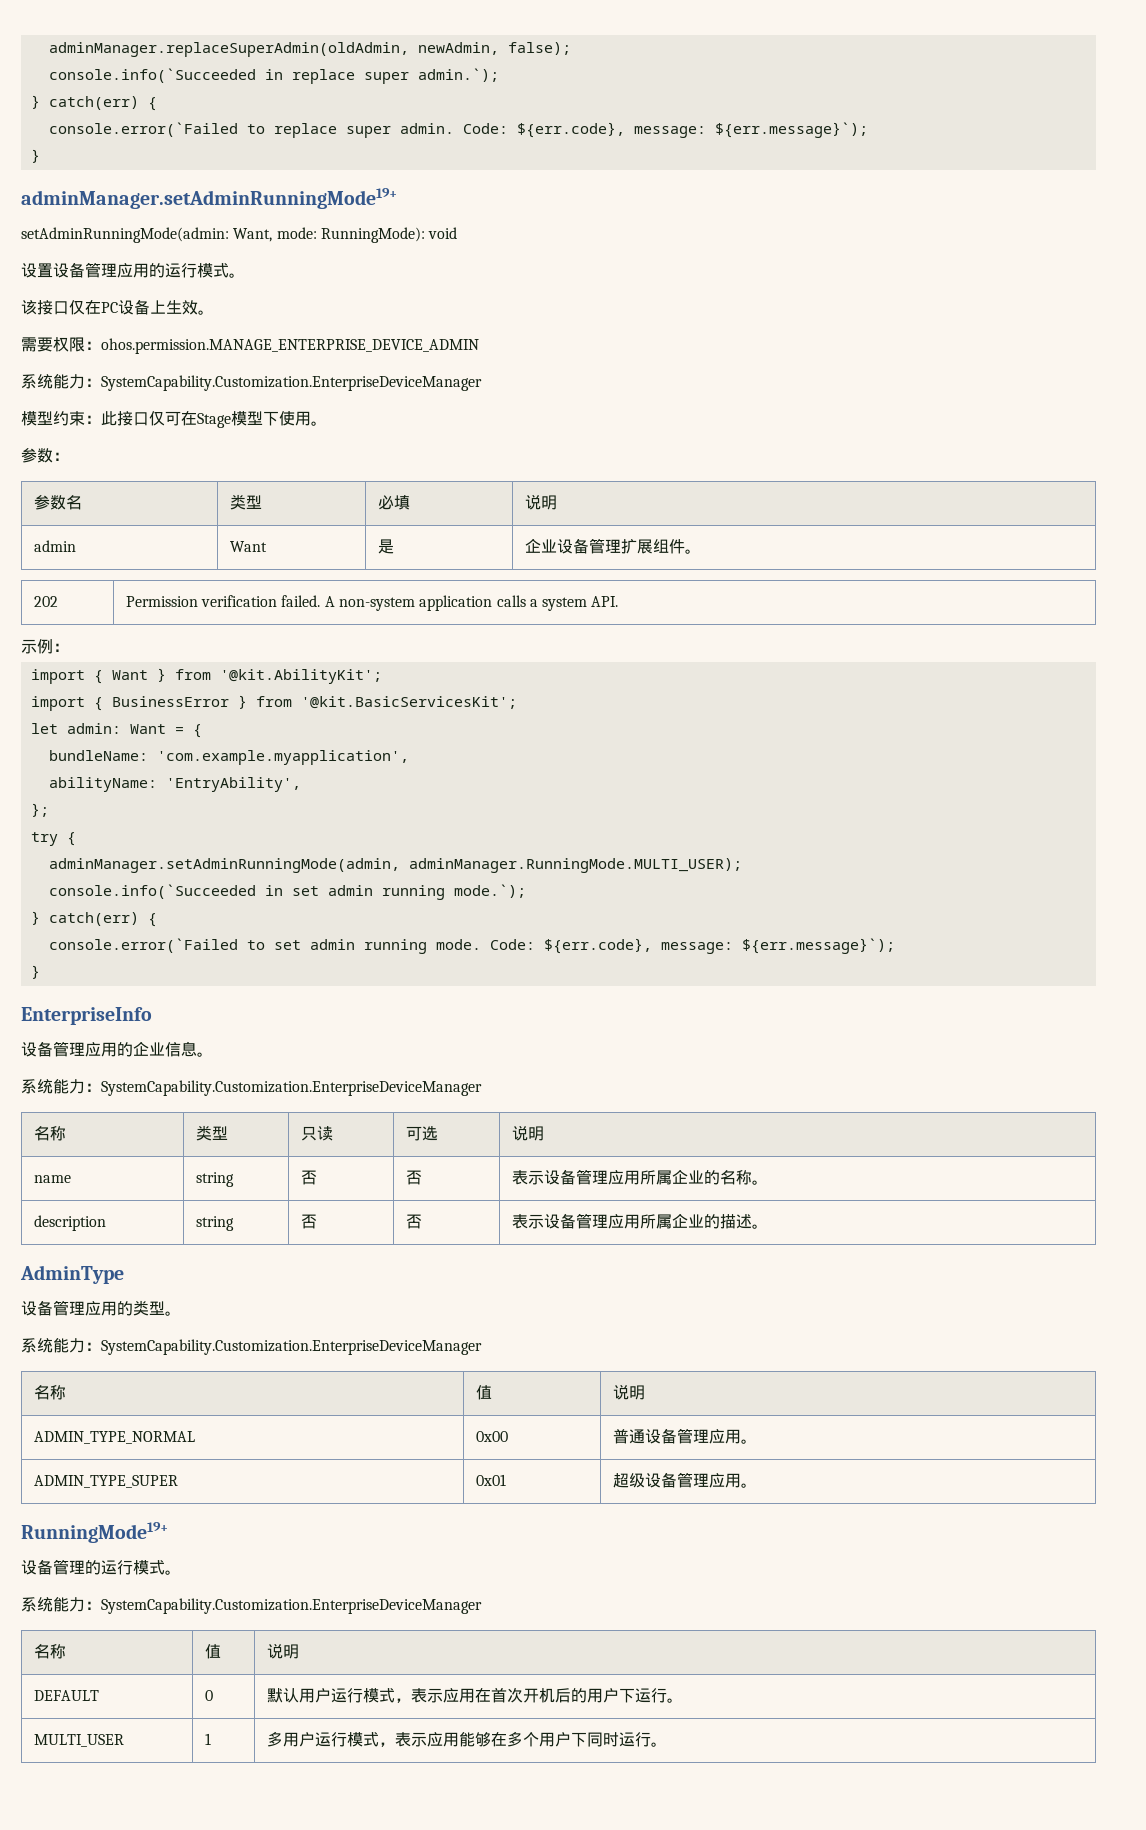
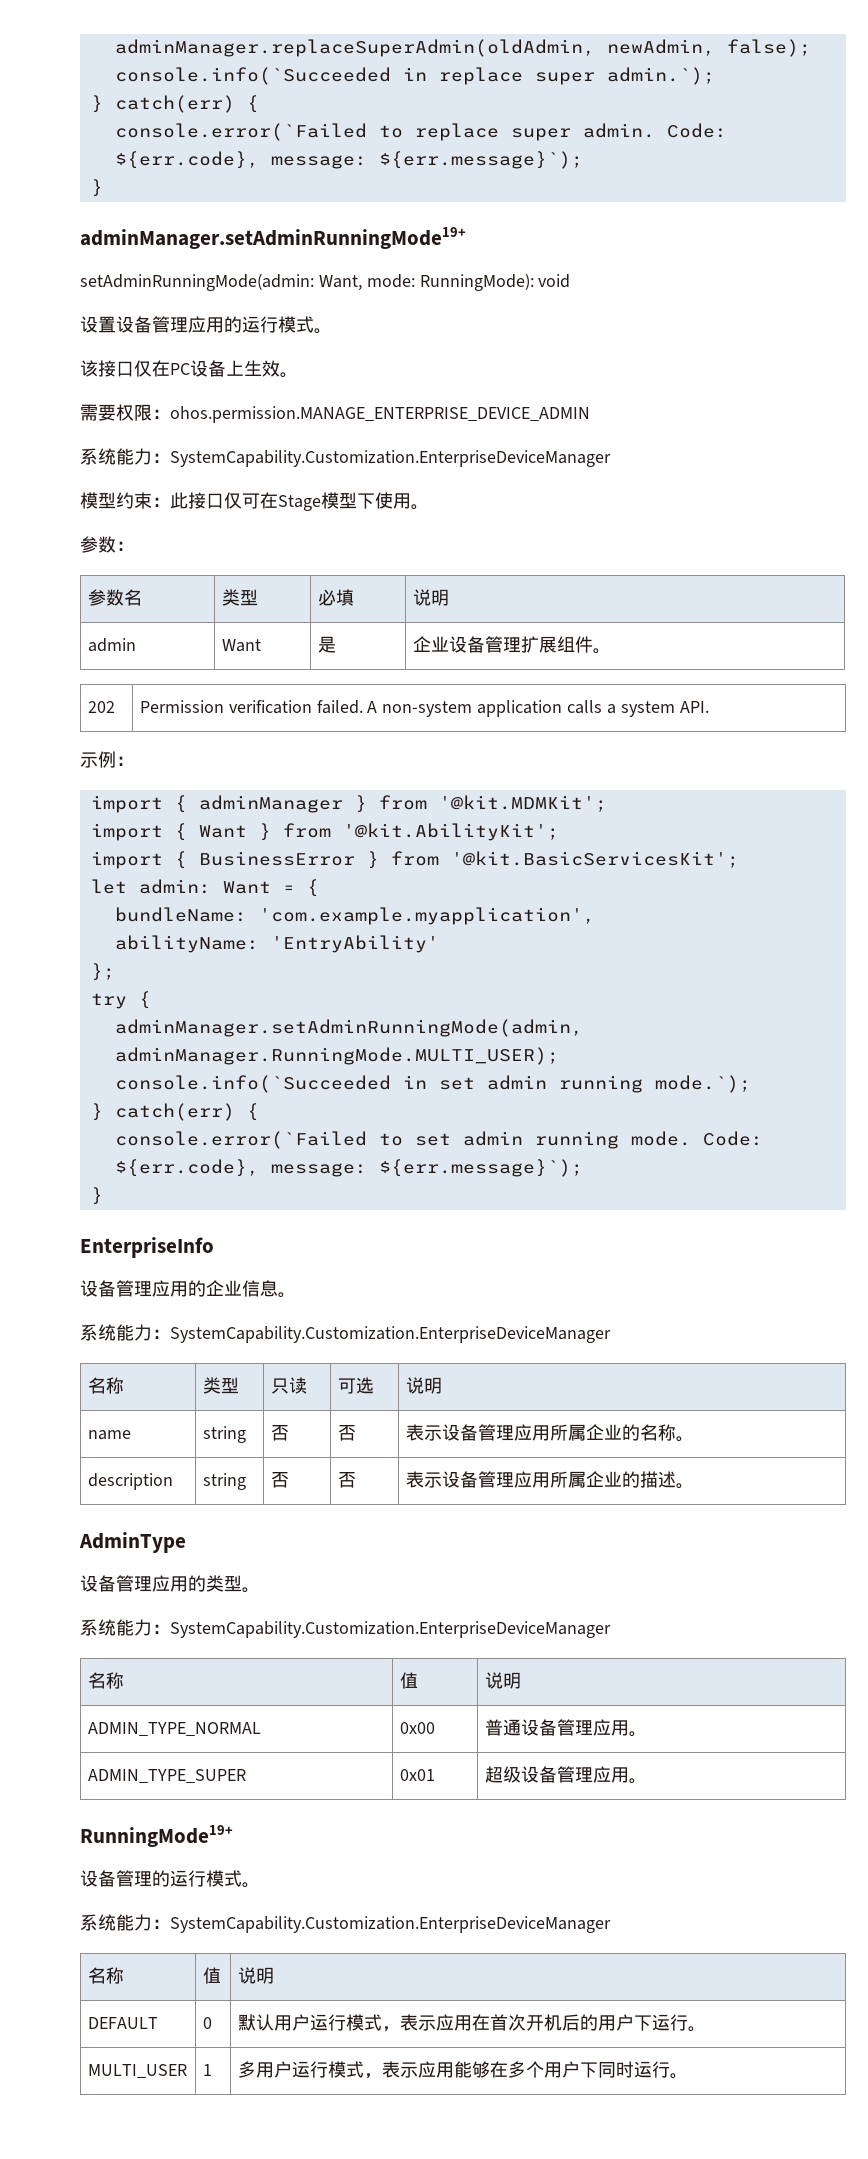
+ import { adminManager } from '@kit.MDMKit';
- abilityName: 'EntryAbility',
+ abilityName: 'EntryAbility'

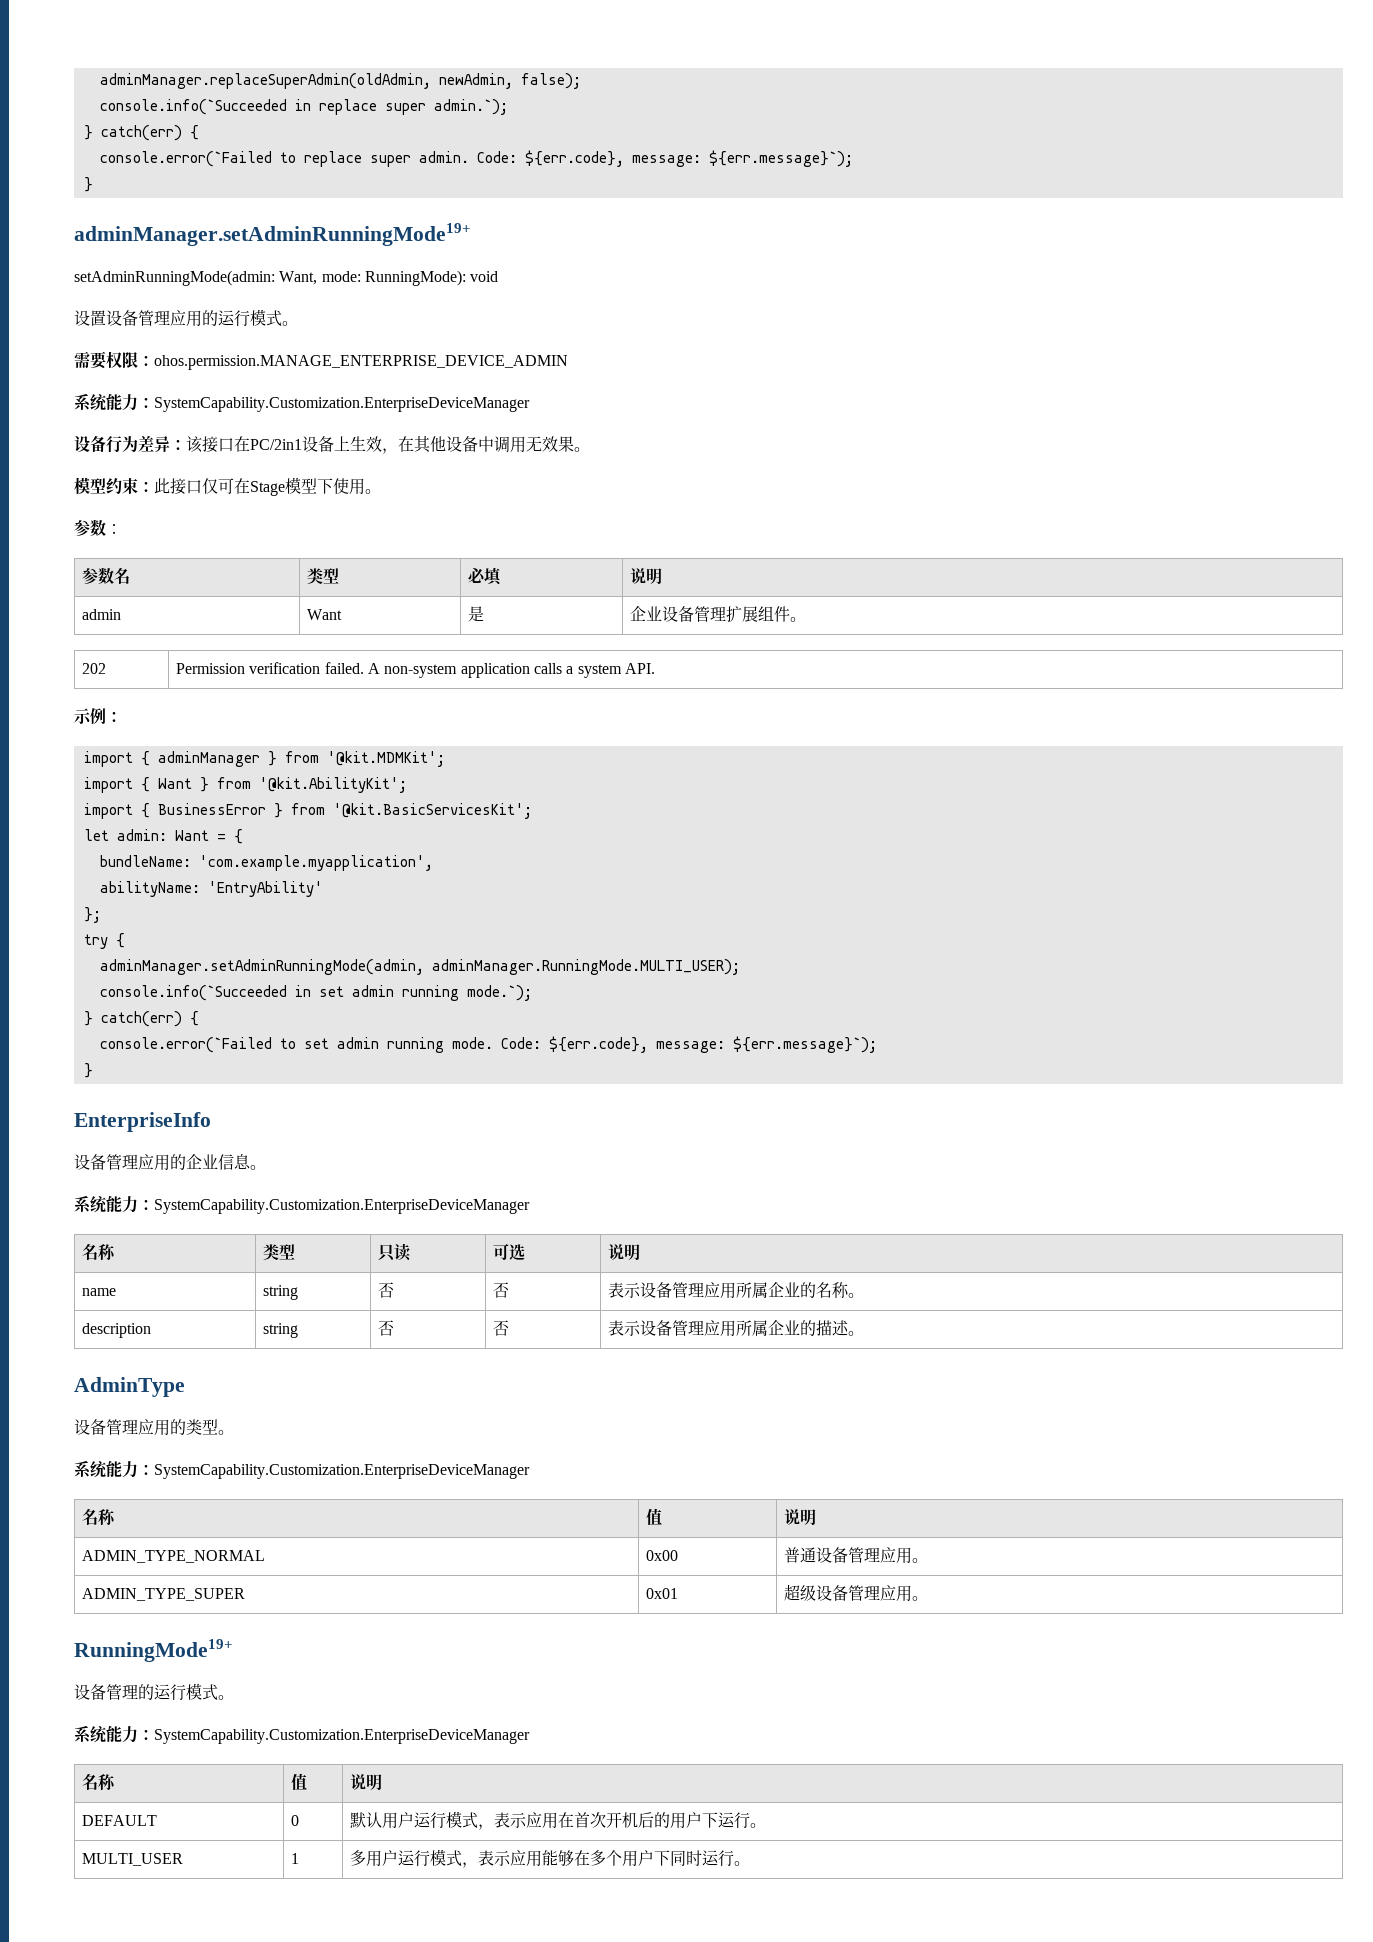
- 该接口仅在PC设备上生效。
+ 设备行为差异：该接口在PC/2in1设备上生效，在其他设备中调用无效果。

